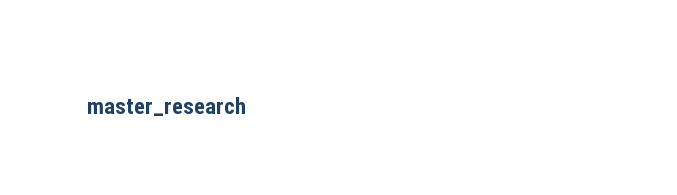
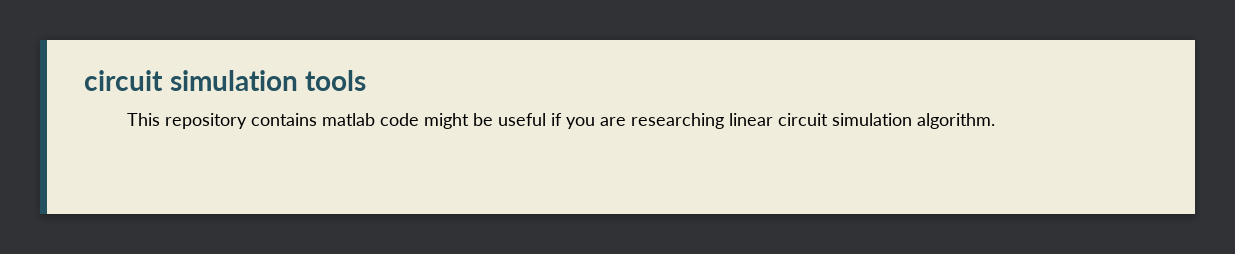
- master_research
+ circuit simulation tools
+ This repository contains matlab code might be useful if you are researching linear circuit simulation algorithm.

